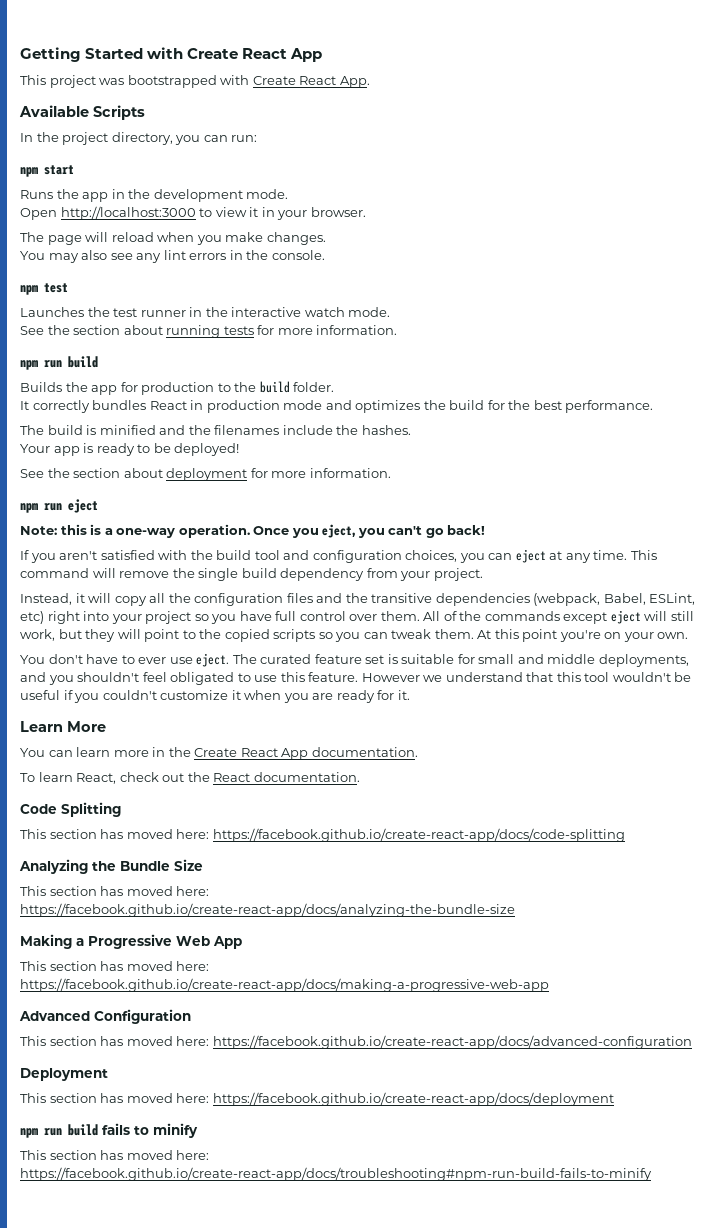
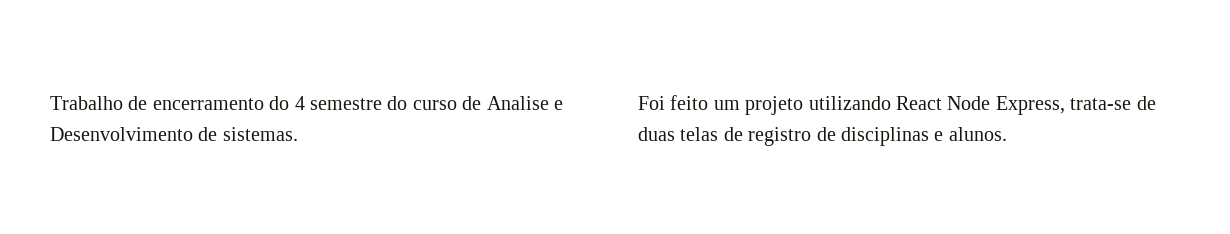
- Getting Started with Create React App
- This project was bootstrapped with Create React App.
- Available Scripts
- In the project directory, you can run:
- npm start
- Runs the app in the development mode.
- Open http://localhost:3000 to view it in your browser.
- The page will reload when you make changes.
- You may also see any lint errors in the console.
- npm test
- Launches the test runner in the interactive watch mode.
- See the section about running tests for more information.
- npm run build
- Builds the app for production to the build folder.
- It correctly bundles React in production mode and optimizes the build for the best performance.
- The build is minified and the filenames include the hashes.
- Your app is ready to be deployed!
- See the section about deployment for more information.
- npm run eject
- Note: this is a one-way operation. Once you eject, you can't go back!
- If you aren't satisfied with the build tool and configuration choices, you can eject at any time. This command will remove the single build dependency from your project.
- Instead, it will copy all the configuration files and the transitive dependencies (webpack, Babel, ESLint, etc) right into your project so you have full control over them. All of the commands except eject will still work, but they will point to the copied scripts so you can tweak them. At this point you're on your own.
- You don't have to ever use eject. The curated feature set is suitable for small and middle deployments, and you shouldn't feel obligated to use this feature. However we understand that this tool wouldn't be useful if you couldn't customize it when you are ready for it.
- Learn More
- You can learn more in the Create React App documentation.
- To learn React, check out the React documentation.
- Code Splitting
- This section has moved here: https://facebook.github.io/create-react-app/docs/code-splitting
- Analyzing the Bundle Size
- This section has moved here: https://facebook.github.io/create-react-app/docs/analyzing-the-bundle-size
- Making a Progressive Web App
- This section has moved here: https://facebook.github.io/create-react-app/docs/making-a-progressive-web-app
- Advanced Configuration
- This section has moved here: https://facebook.github.io/create-react-app/docs/advanced-configuration
- Deployment
- This section has moved here: https://facebook.github.io/create-react-app/docs/deployment
- npm run build fails to minify
- This section has moved here: https://facebook.github.io/create-react-app/docs/troubleshooting#npm-run-build-fails-to-minify
+ Trabalho de encerramento do 4 semestre do curso de Analise e Desenvolvimento de sistemas.
+ Foi feito um projeto utilizando React Node Express, trata-se de duas telas de registro de disciplinas e alunos.

